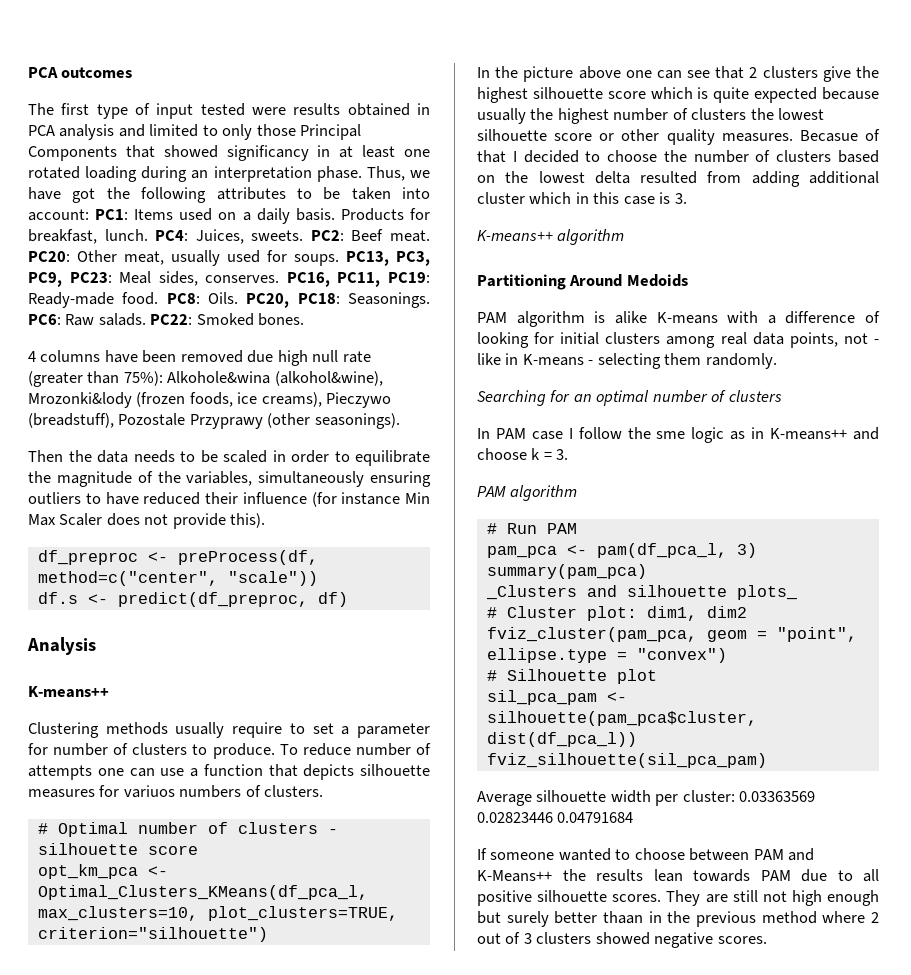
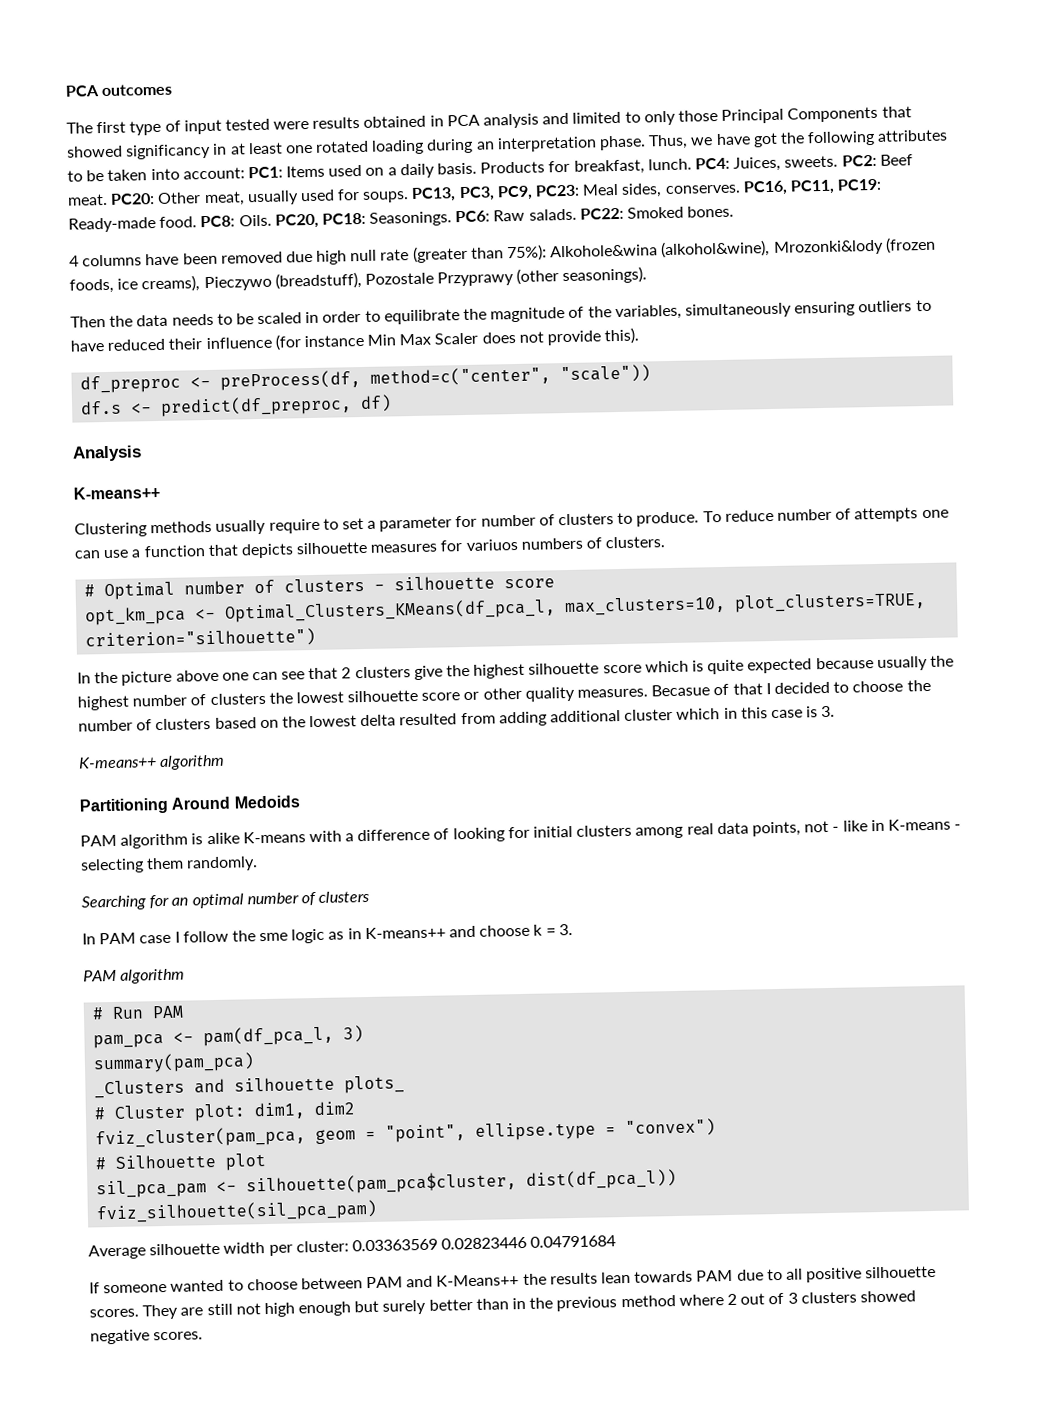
- They are still not high enough but surely better thaan in the previous method where 2 out of 3 clusters showed negative scores.
+ They are still not high enough but surely better than in the previous method where 2 out of 3 clusters showed negative scores.

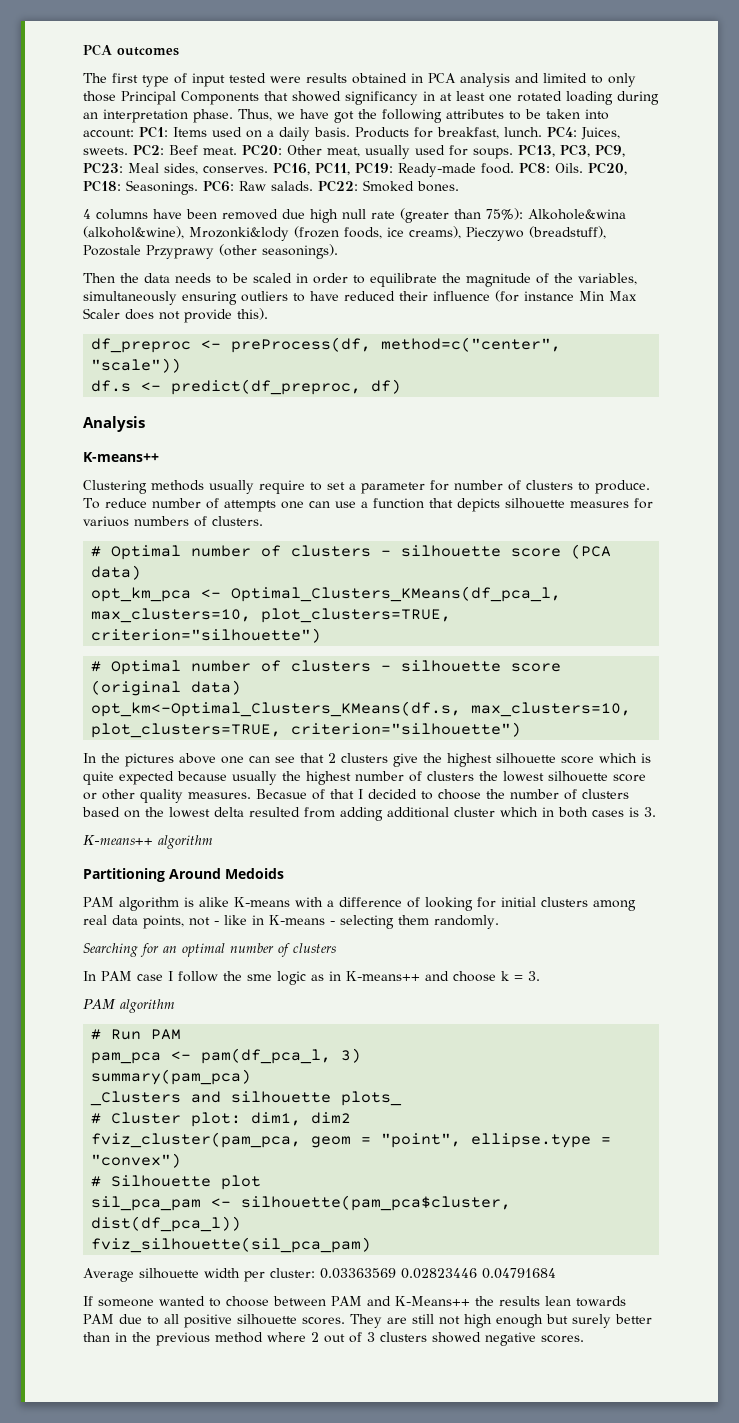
- # Optimal number of clusters - silhouette score
+ # Optimal number of clusters - silhouette score (PCA data)
+ # Optimal number of clusters - silhouette score (original data)
+ opt_km<-Optimal_Clusters_KMeans(df.s, max_clusters=10, plot_clusters=TRUE, criterion="silhouette")
- In the picture above one can see that 2 clusters give the highest silhouette score which is quite expected because usually the highest number of clusters the lowest silhouette score or other quality measures.
+ In the pictures above one can see that 2 clusters give the highest silhouette score which is quite expected because usually the highest number of clusters the lowest silhouette score or other quality measures.
- Becasue of that I decided to choose the number of clusters based on the lowest delta resulted from adding additional cluster which in this case is 3.
+ Becasue of that I decided to choose the number of clusters based on the lowest delta resulted from adding additional cluster which in both cases is 3.

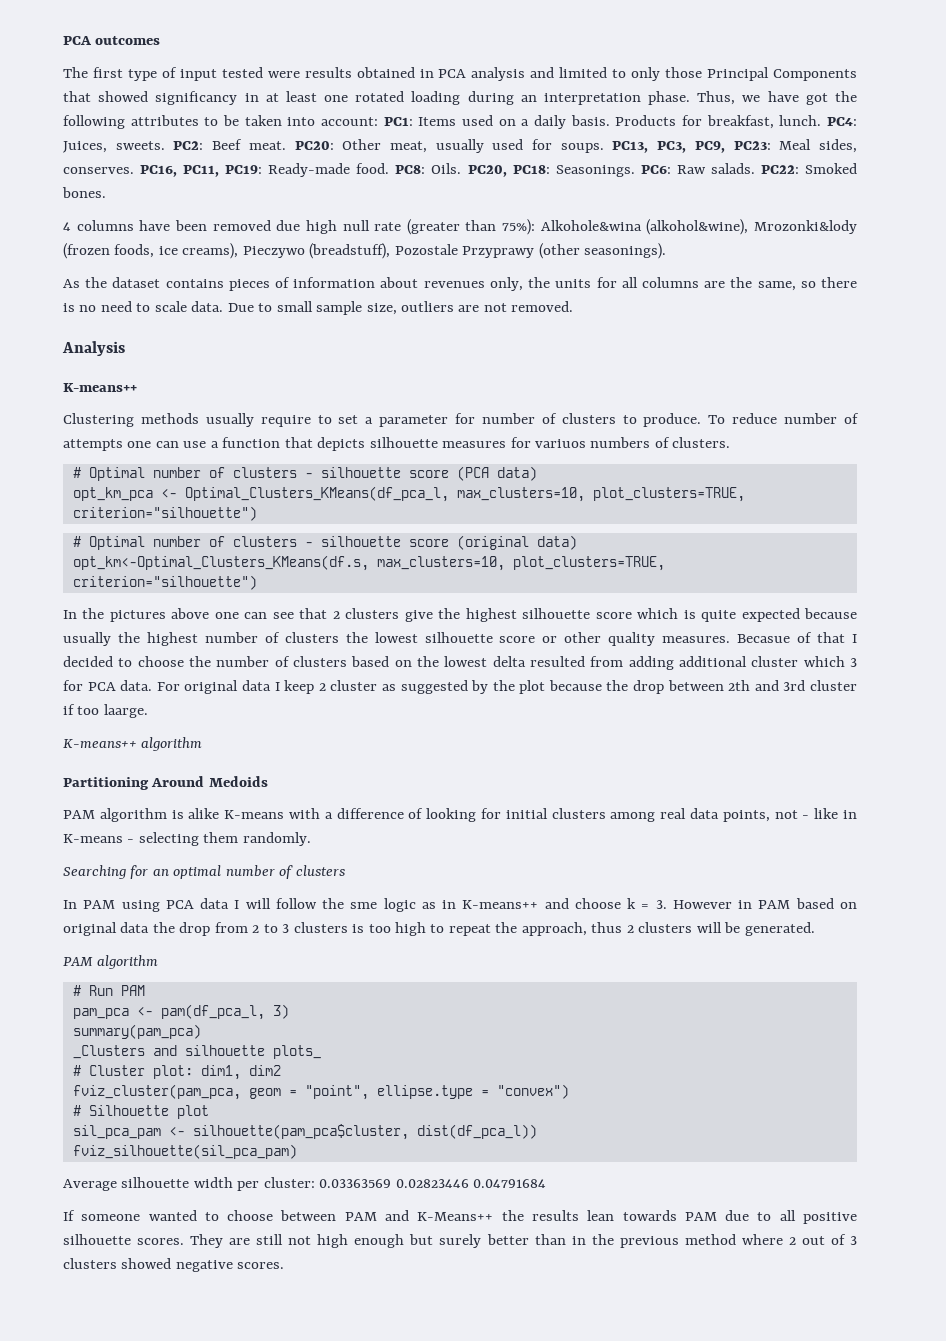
- Then the data needs to be scaled in order to equilibrate the magnitude of the variables, simultaneously ensuring outliers to have reduced their influence (for instance Min Max Scaler does not provide this).
- df_preproc <- preProcess(df, method=c("center", "scale"))
- df.s <- predict(df_preproc, df)
+ As the dataset contains pieces of information about revenues only, the units for all columns are the same, so there is no need to scale data. Due to small sample size, outliers are not removed.
- Becasue of that I decided to choose the number of clusters based on the lowest delta resulted from adding additional cluster which in both cases is 3.
+ Becasue of that I decided to choose the number of clusters based on the lowest delta resulted from adding additional cluster which 3 for PCA data. For original data I keep 2 cluster as suggested by the plot because the drop between 2th and 3rd cluster if too laarge.
- In PAM case I follow the sme logic as in K-means++ and choose k = 3.
+ In PAM using PCA data I will follow the sme logic as in K-means++ and choose k = 3. However in PAM based on original data the drop from 2 to 3 clusters is too high to repeat the approach, thus 2 clusters will be generated.

